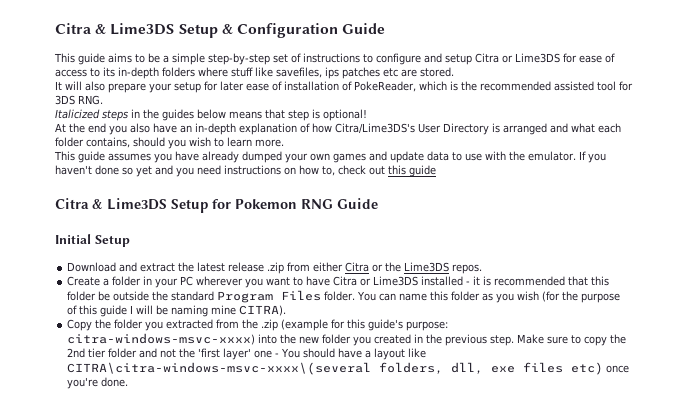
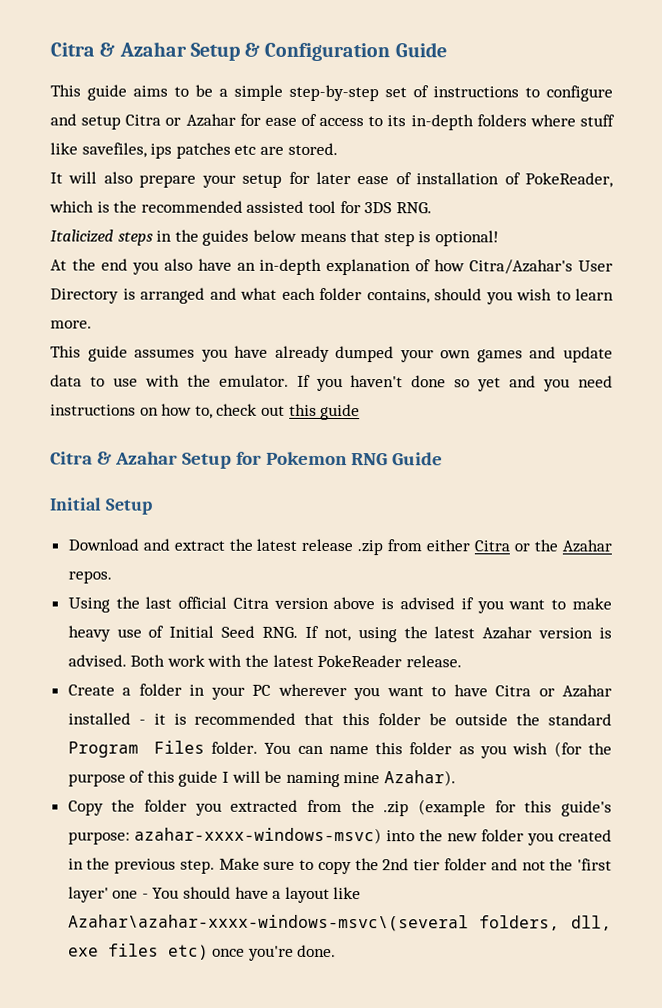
- Citra & Lime3DS Setup & Configuration Guide
+ Citra & Azahar Setup & Configuration Guide
- This guide aims to be a simple step-by-step set of instructions to configure and setup Citra or Lime3DS for ease of access to its in-depth folders where stuff like savefiles, ips patches etc are stored.
+ This guide aims to be a simple step-by-step set of instructions to configure and setup Citra or Azahar for ease of access to its in-depth folders where stuff like savefiles, ips patches etc are stored.
- At the end you also have an in-depth explanation of how Citra/Lime3DS's User Directory is arranged and what each folder contains, should you wish to learn more.
+ At the end you also have an in-depth explanation of how Citra/Azahar's User Directory is arranged and what each folder contains, should you wish to learn more.
- Citra & Lime3DS Setup for Pokemon RNG Guide
+ Citra & Azahar Setup for Pokemon RNG Guide
- Download and extract the latest release .zip from either Citra or the Lime3DS repos.
+ Download and extract the latest release .zip from either Citra or the Azahar repos.
+ Using the last official Citra version above is advised if you want to make heavy use of Initial Seed RNG. If not, using the latest Azahar version is advised. Both work with the latest PokeReader release.
- Create a folder in your PC wherever you want to have Citra or Lime3DS installed - it is recommended that this folder be outside the standard Program Files folder.
+ Create a folder in your PC wherever you want to have Citra or Azahar installed - it is recommended that this folder be outside the standard Program Files folder.
- You can name this folder as you wish (for the purpose of this guide I will be naming mine CITRA).
+ You can name this folder as you wish (for the purpose of this guide I will be naming mine Azahar).
- Copy the folder you extracted from the .zip (example for this guide's purpose: citra-windows-msvc-xxxx) into the new folder you created in the previous step.
+ Copy the folder you extracted from the .zip (example for this guide's purpose: azahar-xxxx-windows-msvc) into the new folder you created in the previous step.
- Make sure to copy the 2nd tier folder and not the 'first layer' one - You should have a layout like CITRA\citra-windows-msvc-xxxx\(several folders, dll, exe files etc) once you're done.
+ Make sure to copy the 2nd tier folder and not the 'first layer' one - You should have a layout like Azahar\azahar-xxxx-windows-msvc\(several folders, dll, exe files etc) once you're done.

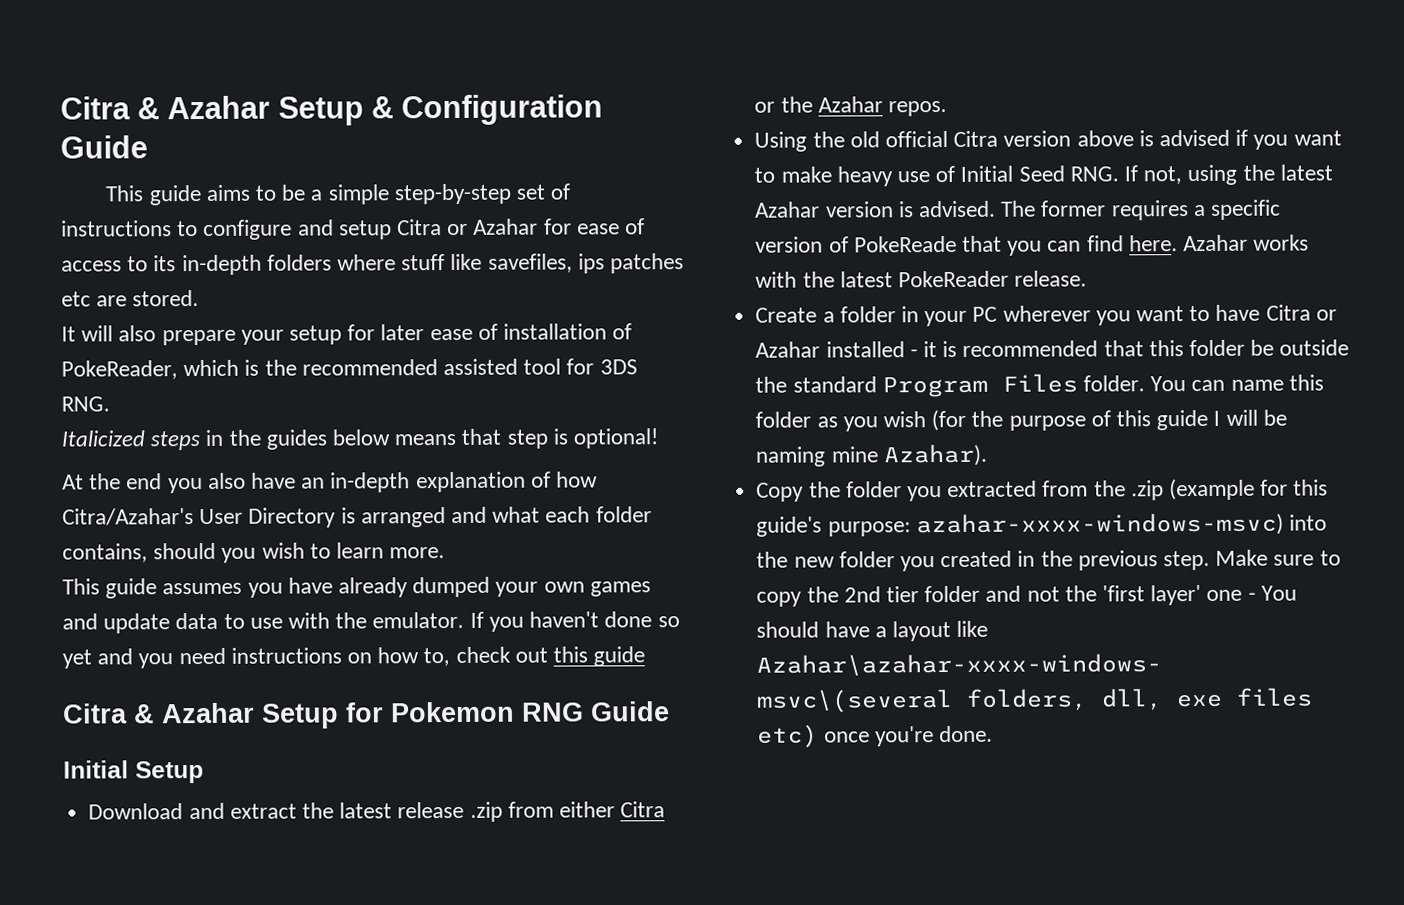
- Using the last official Citra version above is advised if you want to make heavy use of Initial Seed RNG. If not, using the latest Azahar version is advised.
+ Using the old official Citra version above is advised if you want to make heavy use of Initial Seed RNG. If not, using the latest Azahar version is advised.
- Both work with the latest PokeReader release.
+ The former requires a specific version of PokeReade that you can find here. Azahar works with the latest PokeReader release.

